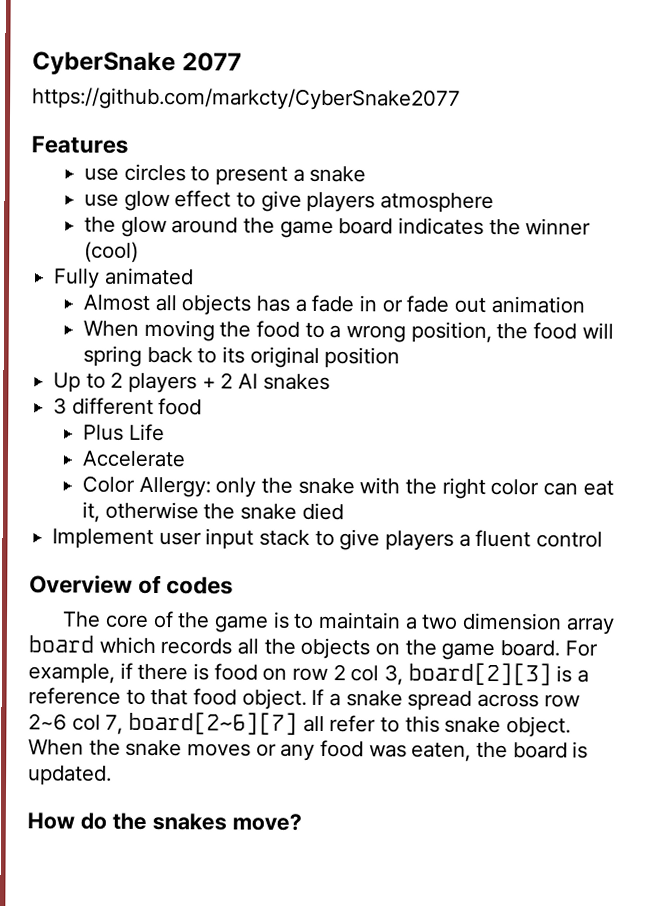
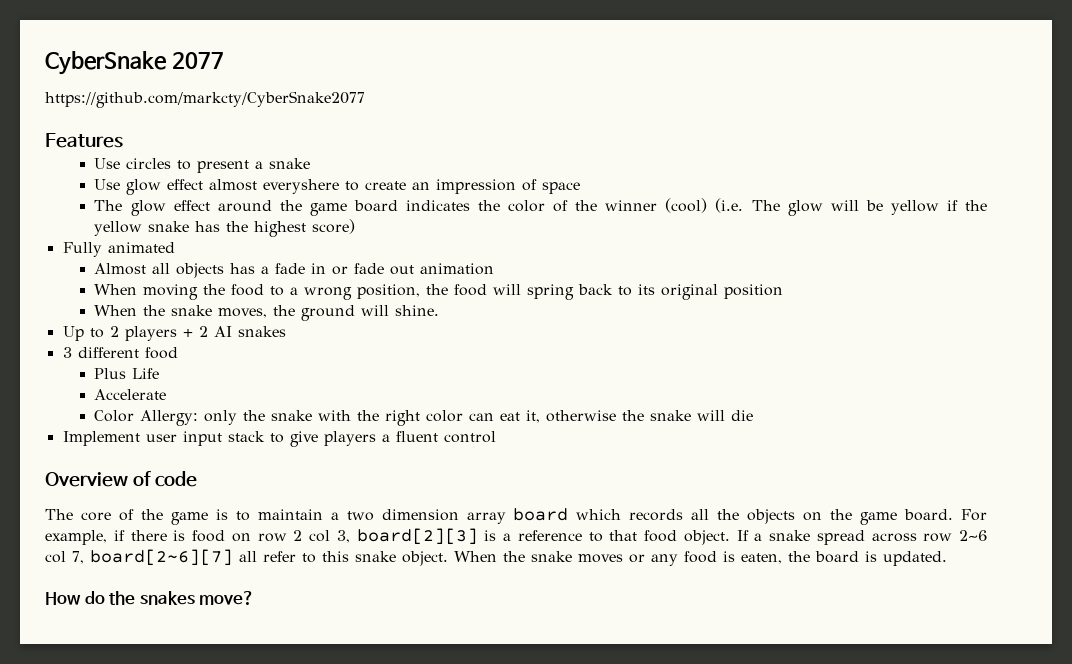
- use circles to present a snake
+ Use circles to present a snake
- use glow effect to give players atmosphere
- the glow around the game board indicates the winner (cool)
+ Use glow effect almost everyshere to create an impression of space
+ The glow effect around the game board indicates the color of the winner (cool) (i.e. The glow will be yellow if the yellow snake has the highest score)
+ When the snake moves, the ground will shine.
- Color Allergy: only the snake with the right color can eat it, otherwise the snake died
+ Color Allergy: only the snake with the right color can eat it, otherwise the snake will die
- Overview of codes
+ Overview of code
- When the snake moves or any food was eaten, the board is updated.
+ When the snake moves or any food is eaten, the board is updated.

